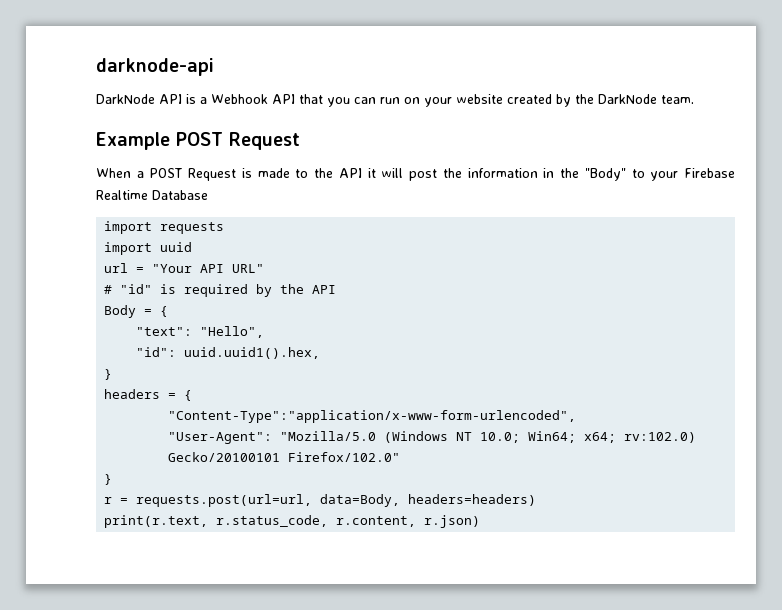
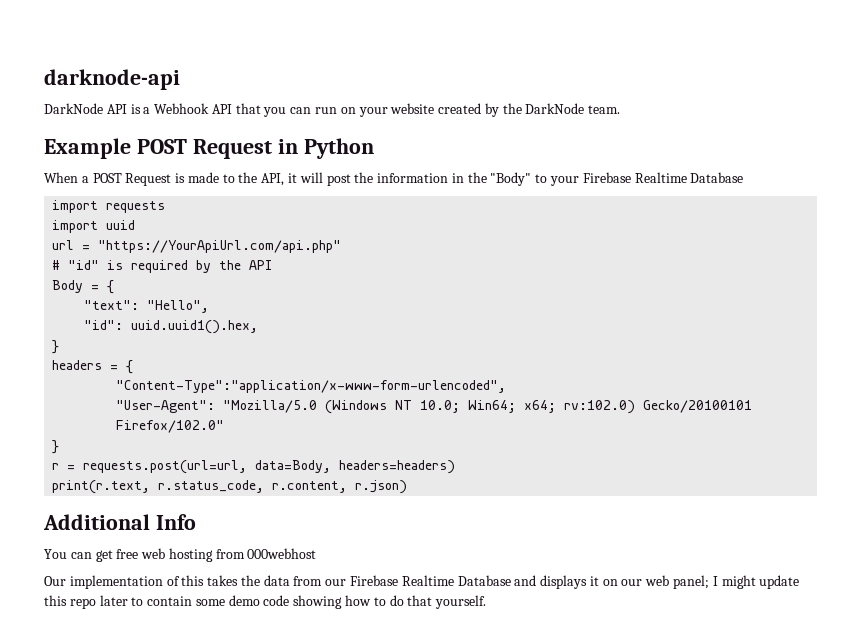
- Example POST Request
+ Example POST Request in Python
- When a POST Request is made to the API it will post the information in the "Body" to your Firebase Realtime Database
+ When a POST Request is made to the API, it will post the information in the "Body" to your Firebase Realtime Database
- url = "Your API URL"
+ url = "https://YourApiUrl.com/api.php"
+ Additional Info
+ You can get free web hosting from 000webhost
+ Our implementation of this takes the data from our Firebase Realtime Database and displays it on our web panel; I might update this repo later to contain some demo code showing how to do that yourself.

